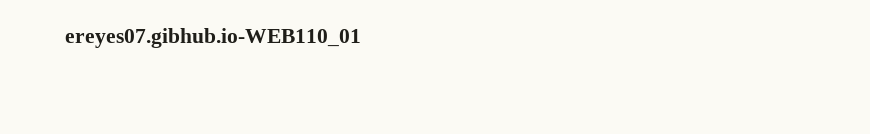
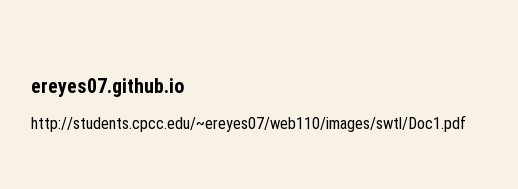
- ereyes07.gibhub.io-WEB110_01
+ ereyes07.github.io
+ http://students.cpcc.edu/~ereyes07/web110/images/swtl/Doc1.pdf

